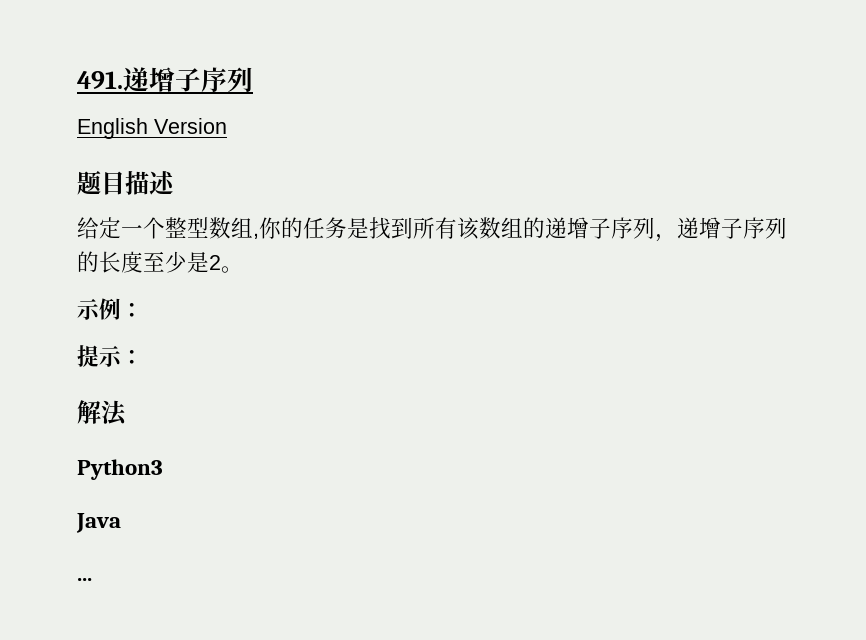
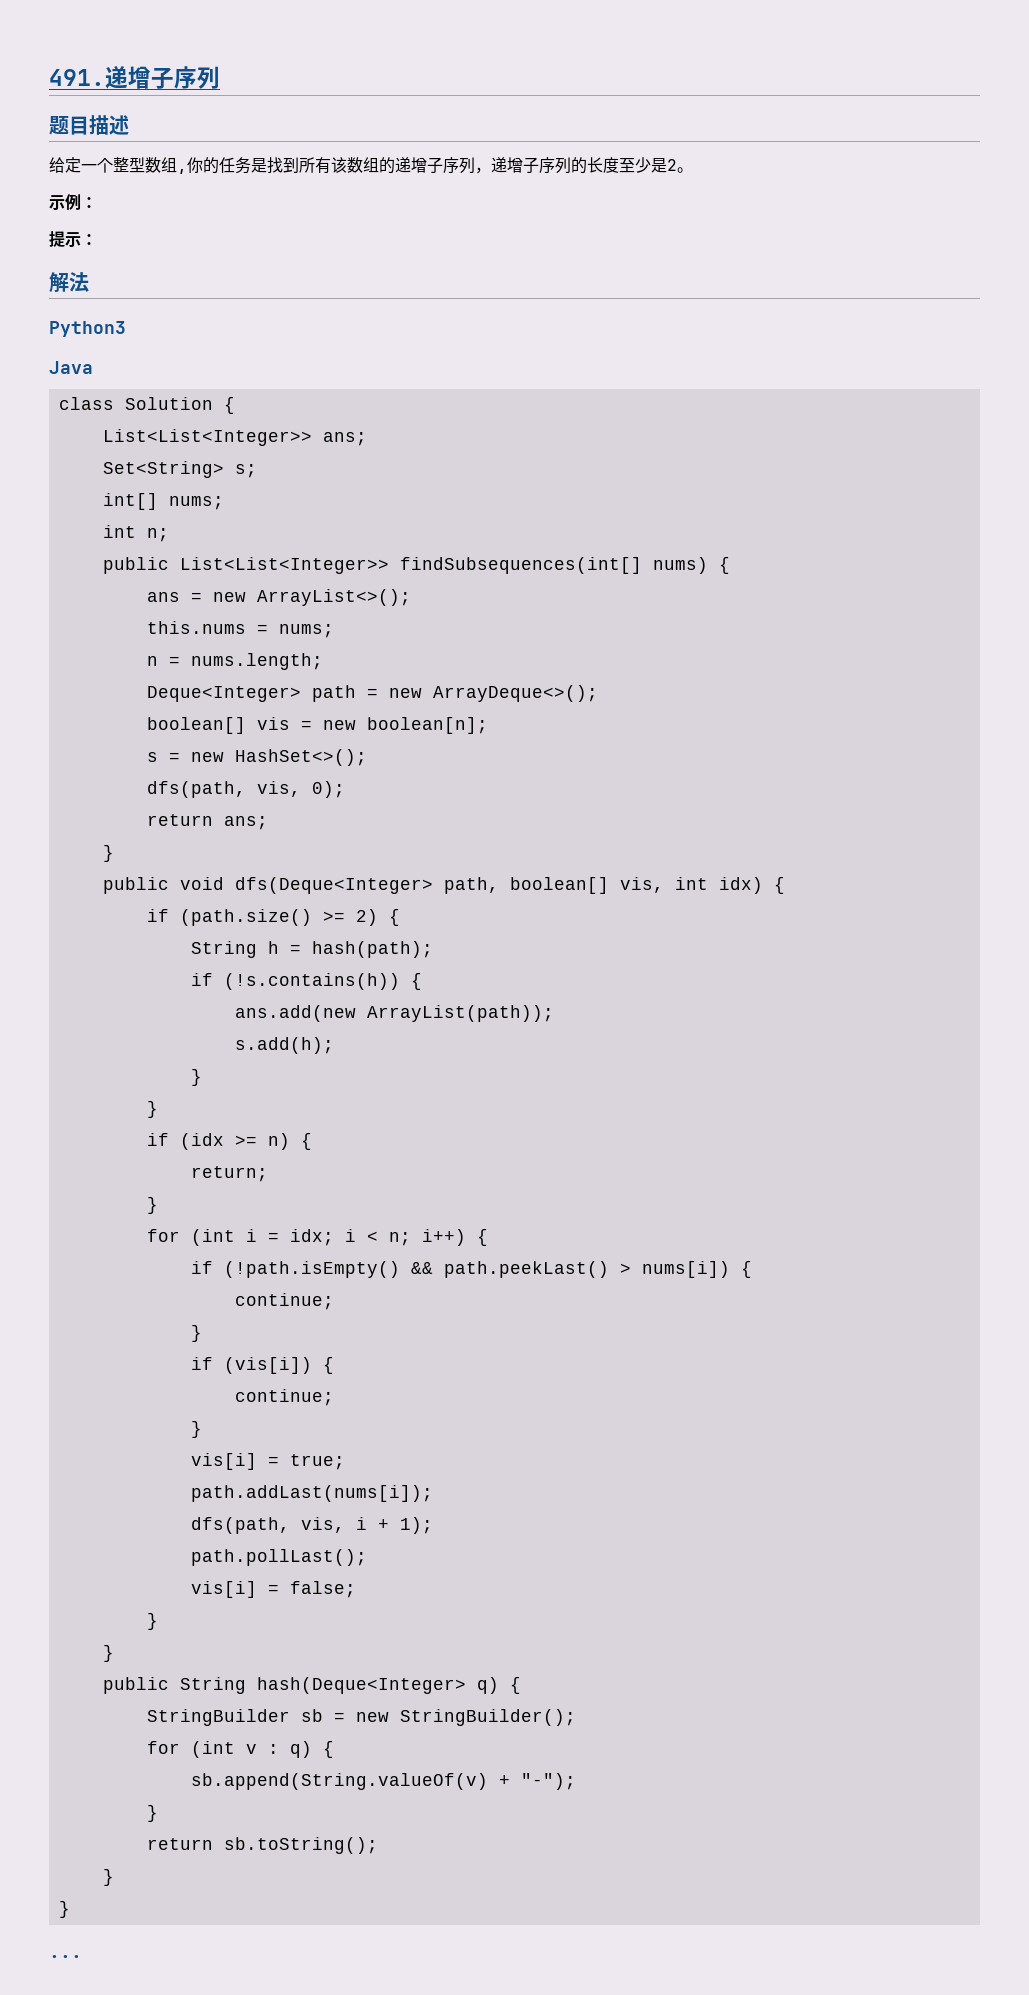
- English Version
+ class Solution {
+ List<List<Integer>> ans;
+ Set<String> s;
+ int[] nums;
+ int n;
+ public List<List<Integer>> findSubsequences(int[] nums) {
+ ans = new ArrayList<>();
+ this.nums = nums;
+ n = nums.length;
+ Deque<Integer> path = new ArrayDeque<>();
+ boolean[] vis = new boolean[n];
+ s = new HashSet<>();
+ dfs(path, vis, 0);
+ return ans;
+ }
+ public void dfs(Deque<Integer> path, boolean[] vis, int idx) {
+ if (path.size() >= 2) {
+ String h = hash(path);
+ if (!s.contains(h)) {
+ ans.add(new ArrayList(path));
+ s.add(h);
+ }
+ }
+ if (idx >= n) {
+ return;
+ }
+ for (int i = idx; i < n; i++) {
+ if (!path.isEmpty() && path.peekLast() > nums[i]) {
+ continue;
+ }
+ if (vis[i]) {
+ continue;
+ }
+ vis[i] = true;
+ path.addLast(nums[i]);
+ dfs(path, vis, i + 1);
+ path.pollLast();
+ vis[i] = false;
+ }
+ }
+ public String hash(Deque<Integer> q) {
+ StringBuilder sb = new StringBuilder();
+ for (int v : q) {
+ sb.append(String.valueOf(v) + "-");
+ }
+ return sb.toString();
+ }
+ }

